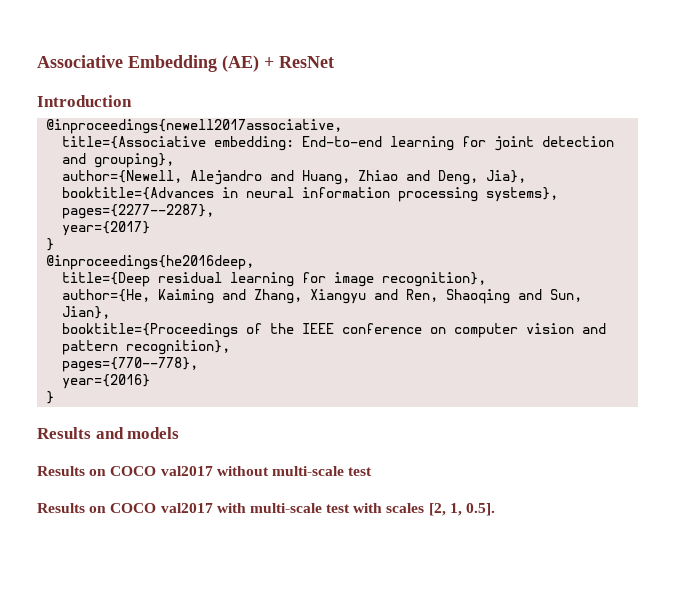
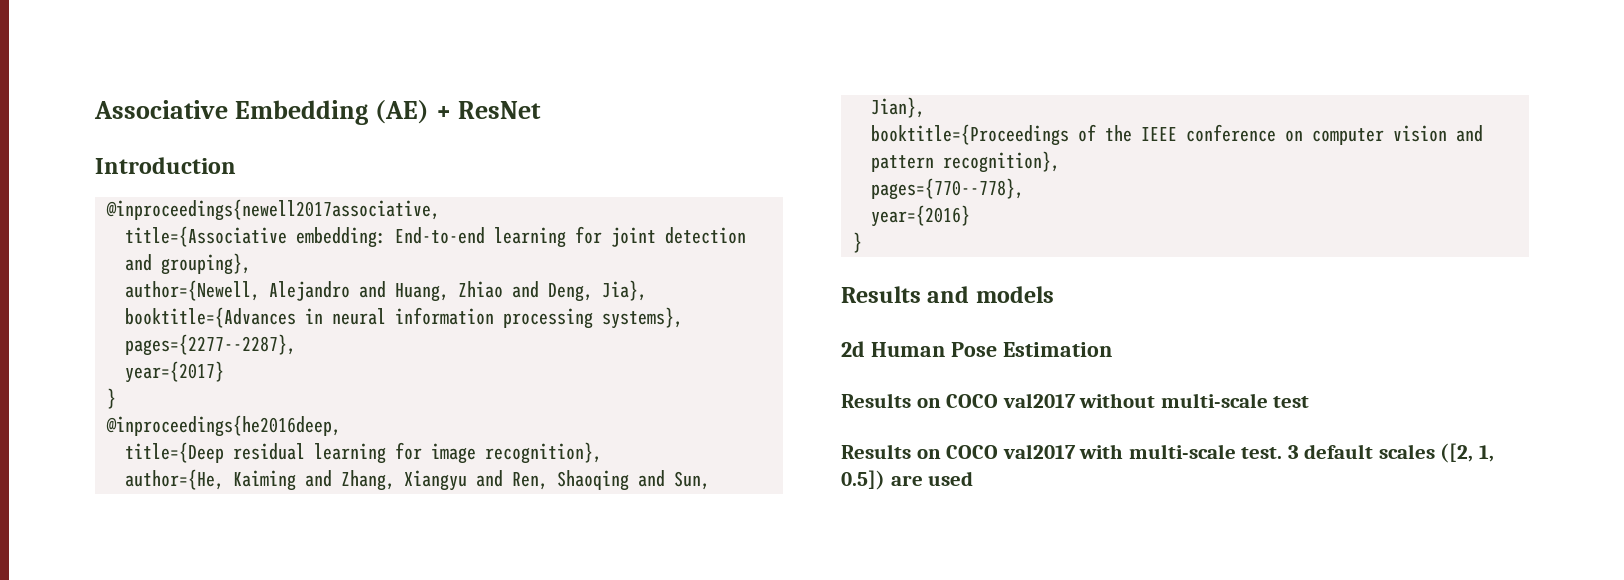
+ 2d Human Pose Estimation
- Results on COCO val2017 with multi-scale test with scales [2, 1, 0.5].
+ Results on COCO val2017 with multi-scale test. 3 default scales ([2, 1, 0.5]) are used

